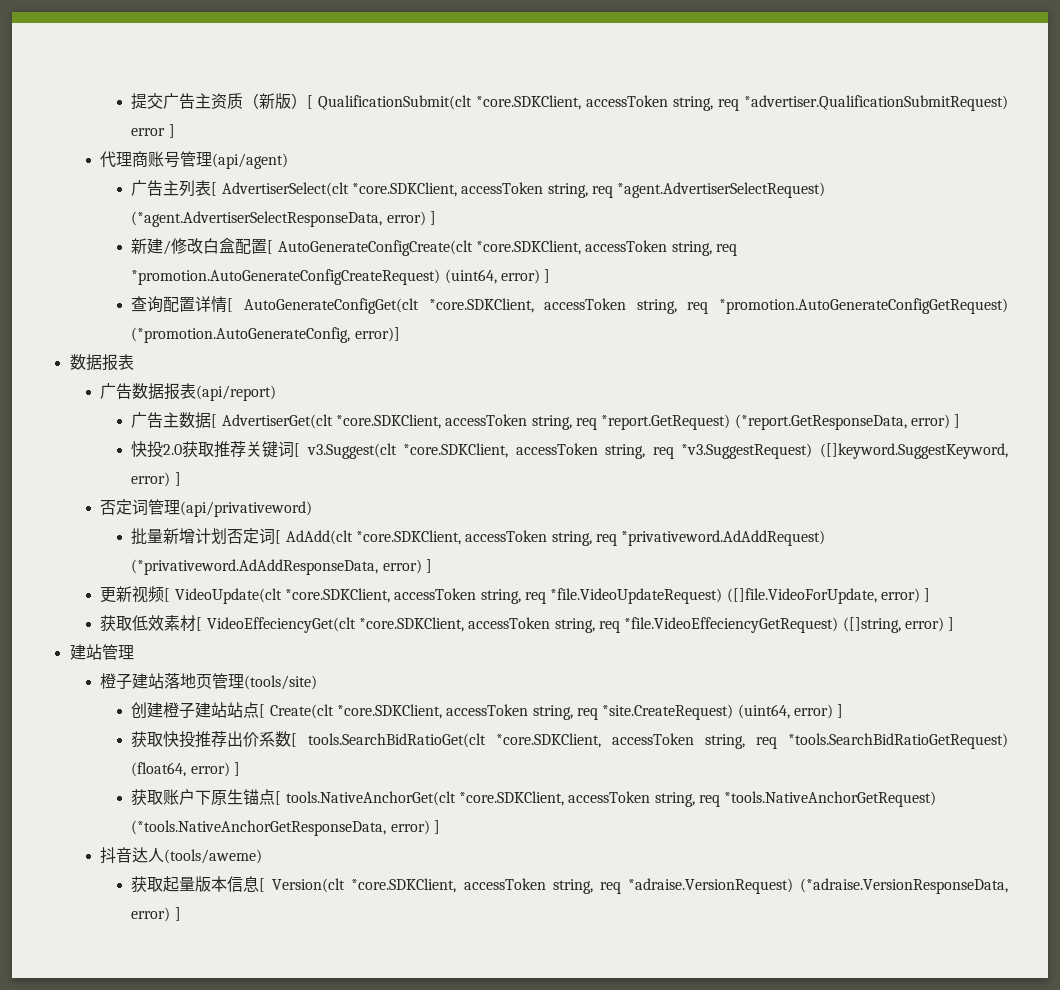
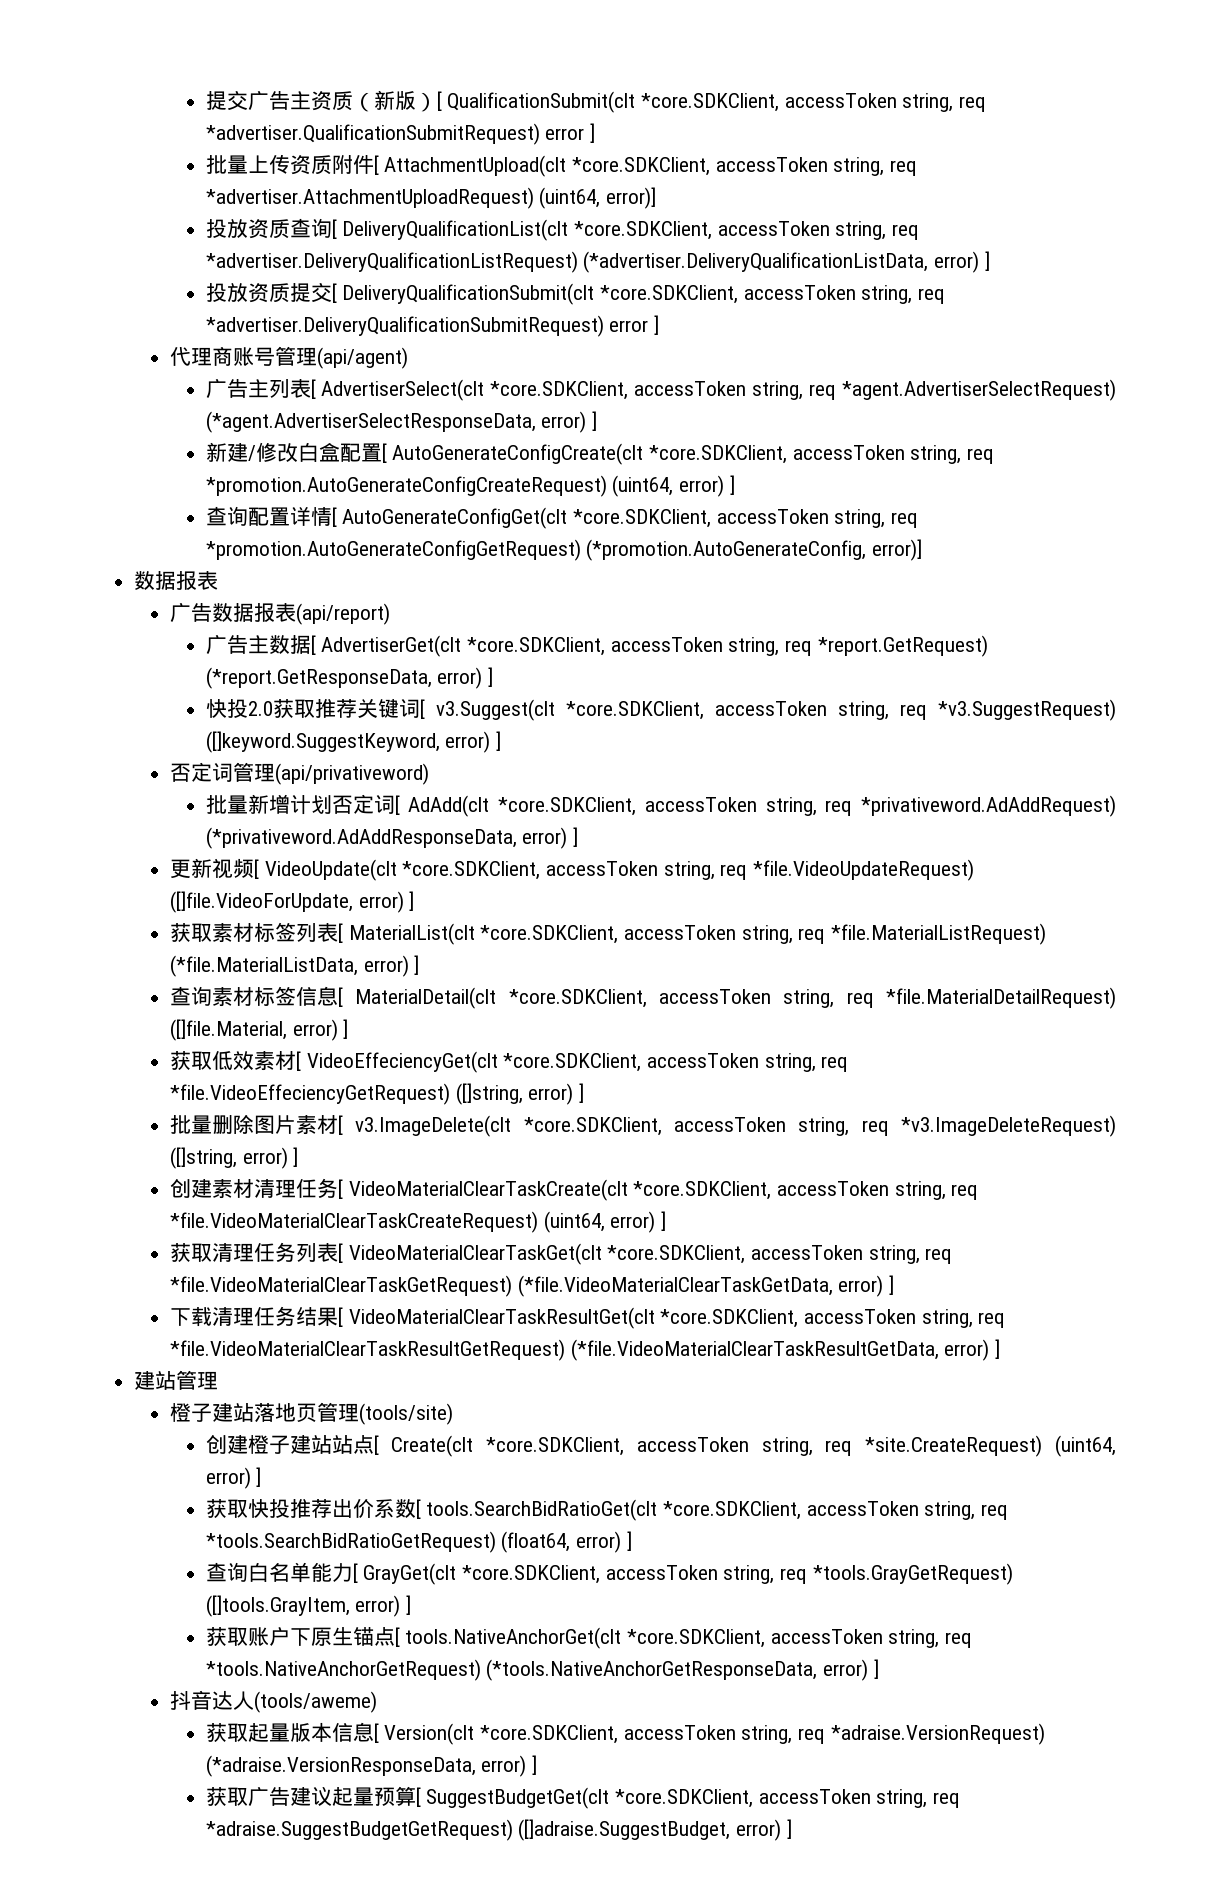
+ 批量上传资质附件[ AttachmentUpload(clt *core.SDKClient, accessToken string, req *advertiser.AttachmentUploadRequest) (uint64, error)]
+ 投放资质查询[ DeliveryQualificationList(clt *core.SDKClient, accessToken string, req *advertiser.DeliveryQualificationListRequest) (*advertiser.DeliveryQualificationListData, error) ]
+ 投放资质提交[ DeliveryQualificationSubmit(clt *core.SDKClient, accessToken string, req *advertiser.DeliveryQualificationSubmitRequest) error ]
+ 获取素材标签列表[ MaterialList(clt *core.SDKClient, accessToken string, req *file.MaterialListRequest) (*file.MaterialListData, error) ]
+ 查询素材标签信息[ MaterialDetail(clt *core.SDKClient, accessToken string, req *file.MaterialDetailRequest) ([]file.Material, error) ]
+ 批量删除图片素材[ v3.ImageDelete(clt *core.SDKClient, accessToken string, req *v3.ImageDeleteRequest) ([]string, error) ]
+ 创建素材清理任务[ VideoMaterialClearTaskCreate(clt *core.SDKClient, accessToken string, req *file.VideoMaterialClearTaskCreateRequest) (uint64, error) ]
+ 获取清理任务列表[ VideoMaterialClearTaskGet(clt *core.SDKClient, accessToken string, req *file.VideoMaterialClearTaskGetRequest) (*file.VideoMaterialClearTaskGetData, error) ]
+ 下载清理任务结果[ VideoMaterialClearTaskResultGet(clt *core.SDKClient, accessToken string, req *file.VideoMaterialClearTaskResultGetRequest) (*file.VideoMaterialClearTaskResultGetData, error) ]
+ 查询白名单能力[ GrayGet(clt *core.SDKClient, accessToken string, req *tools.GrayGetRequest) ([]tools.GrayItem, error) ]
+ 获取广告建议起量预算[ SuggestBudgetGet(clt *core.SDKClient, accessToken string, req *adraise.SuggestBudgetGetRequest) ([]adraise.SuggestBudget, error) ]

